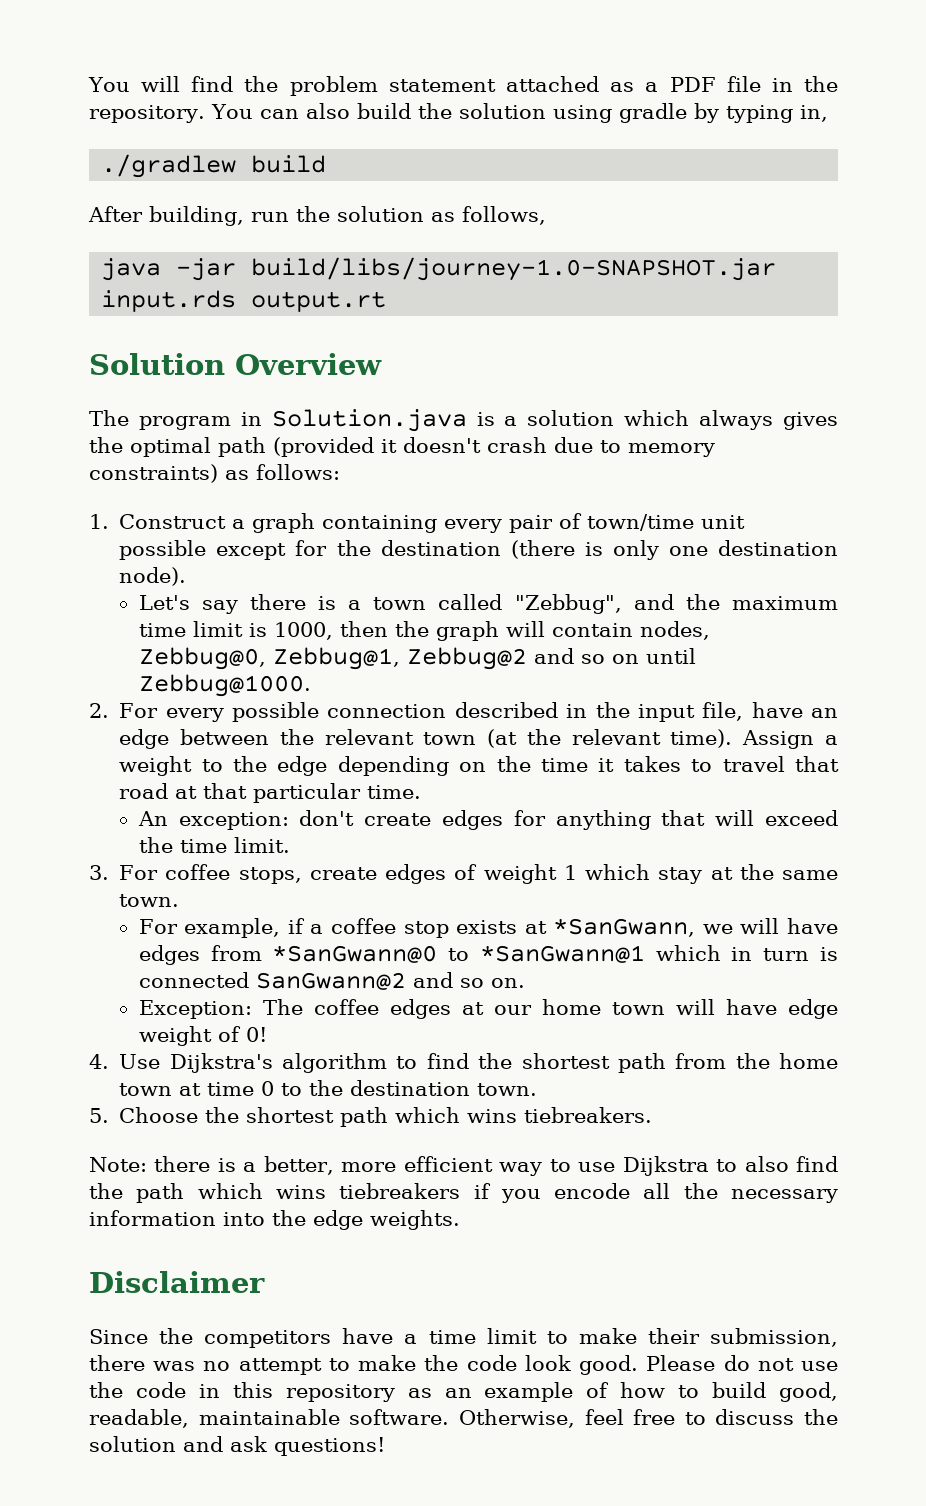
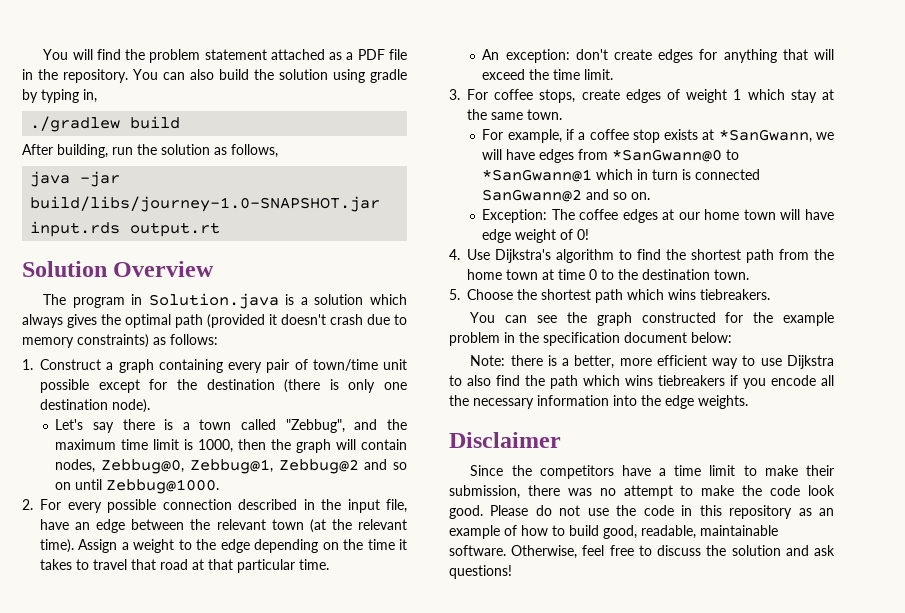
+ You can see the graph constructed for the example problem in the specification document below:

